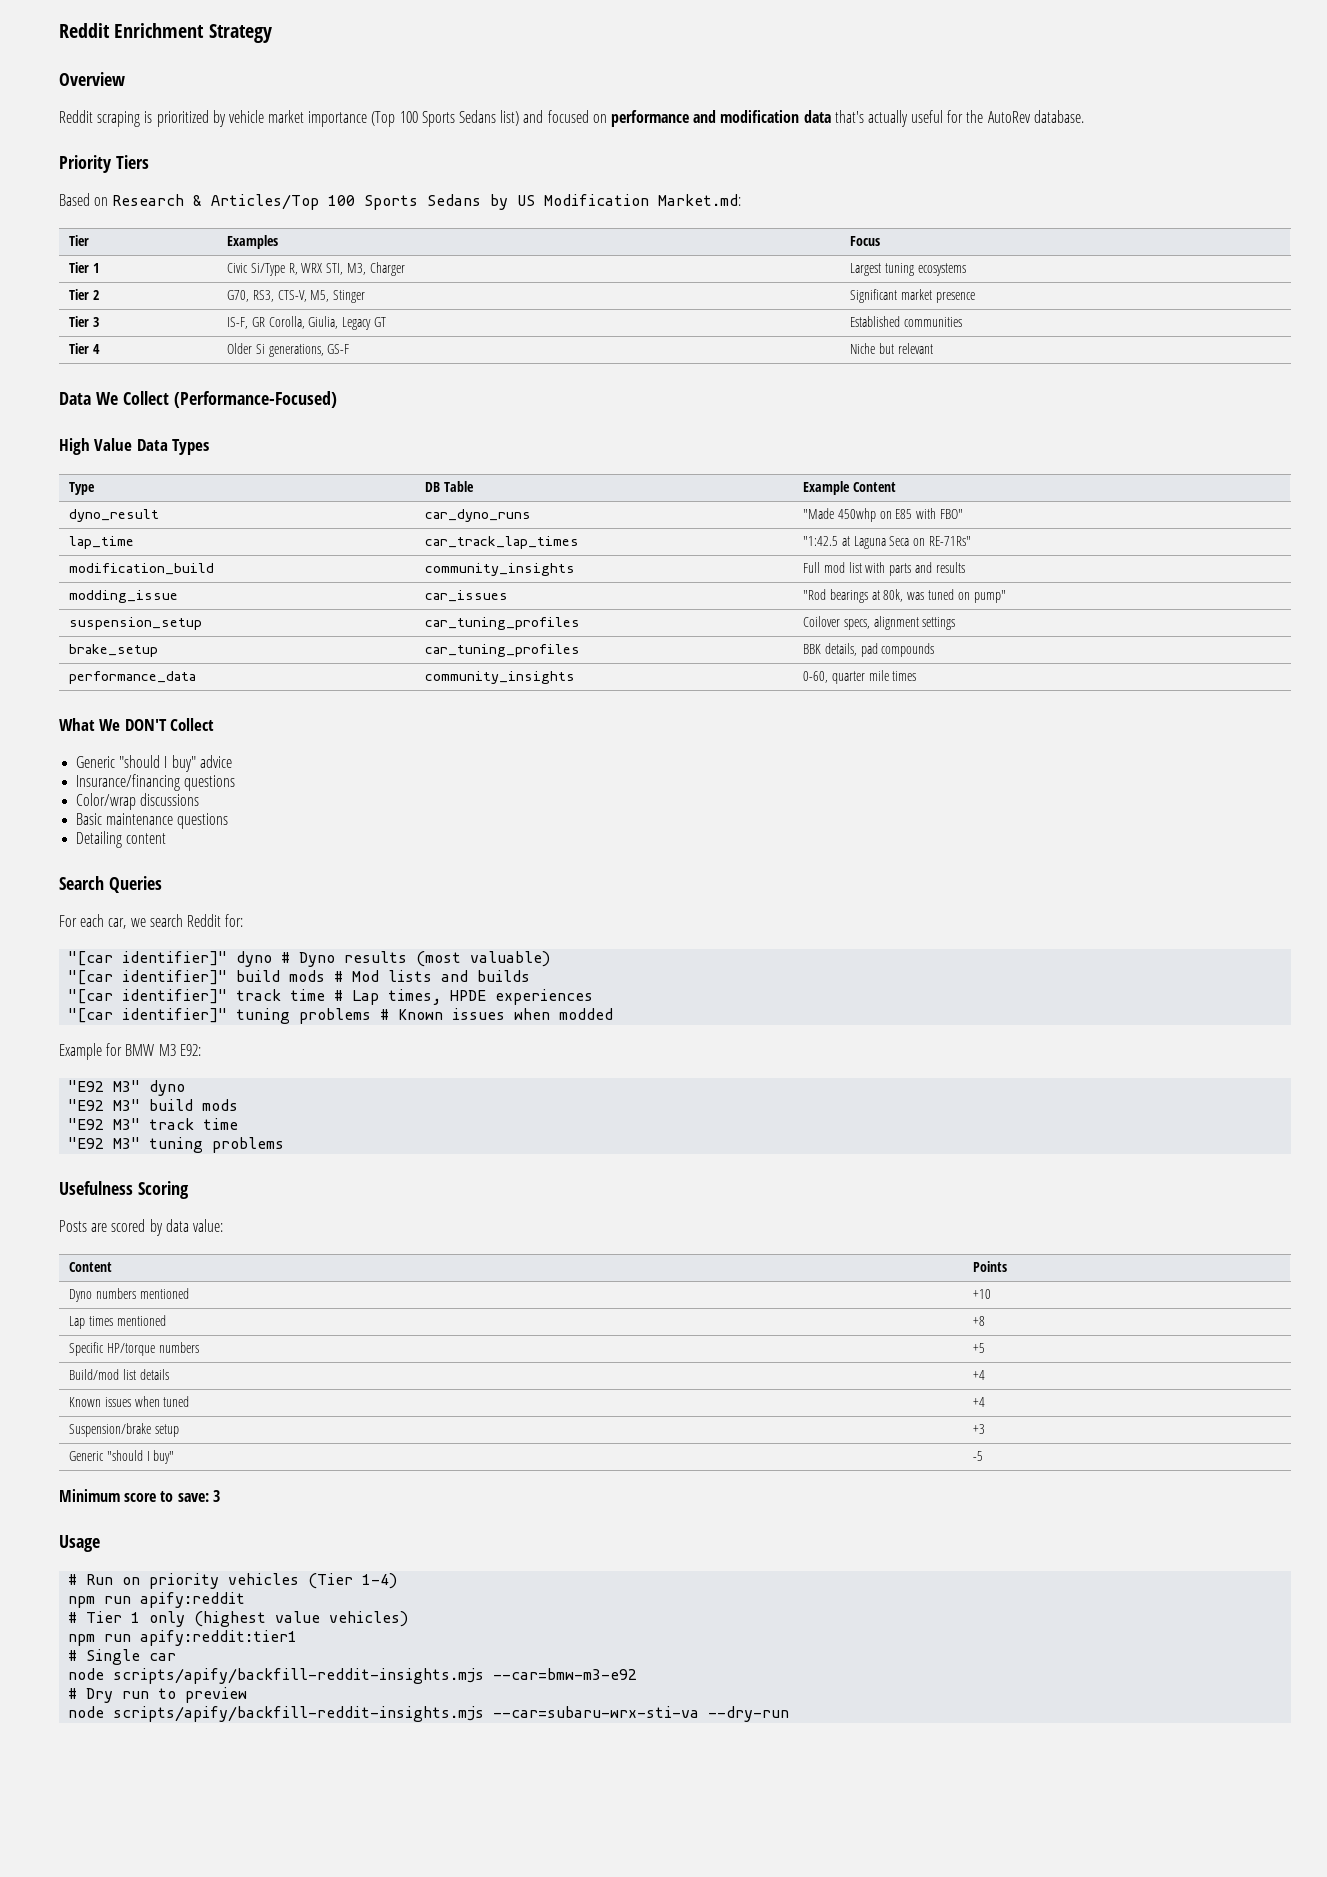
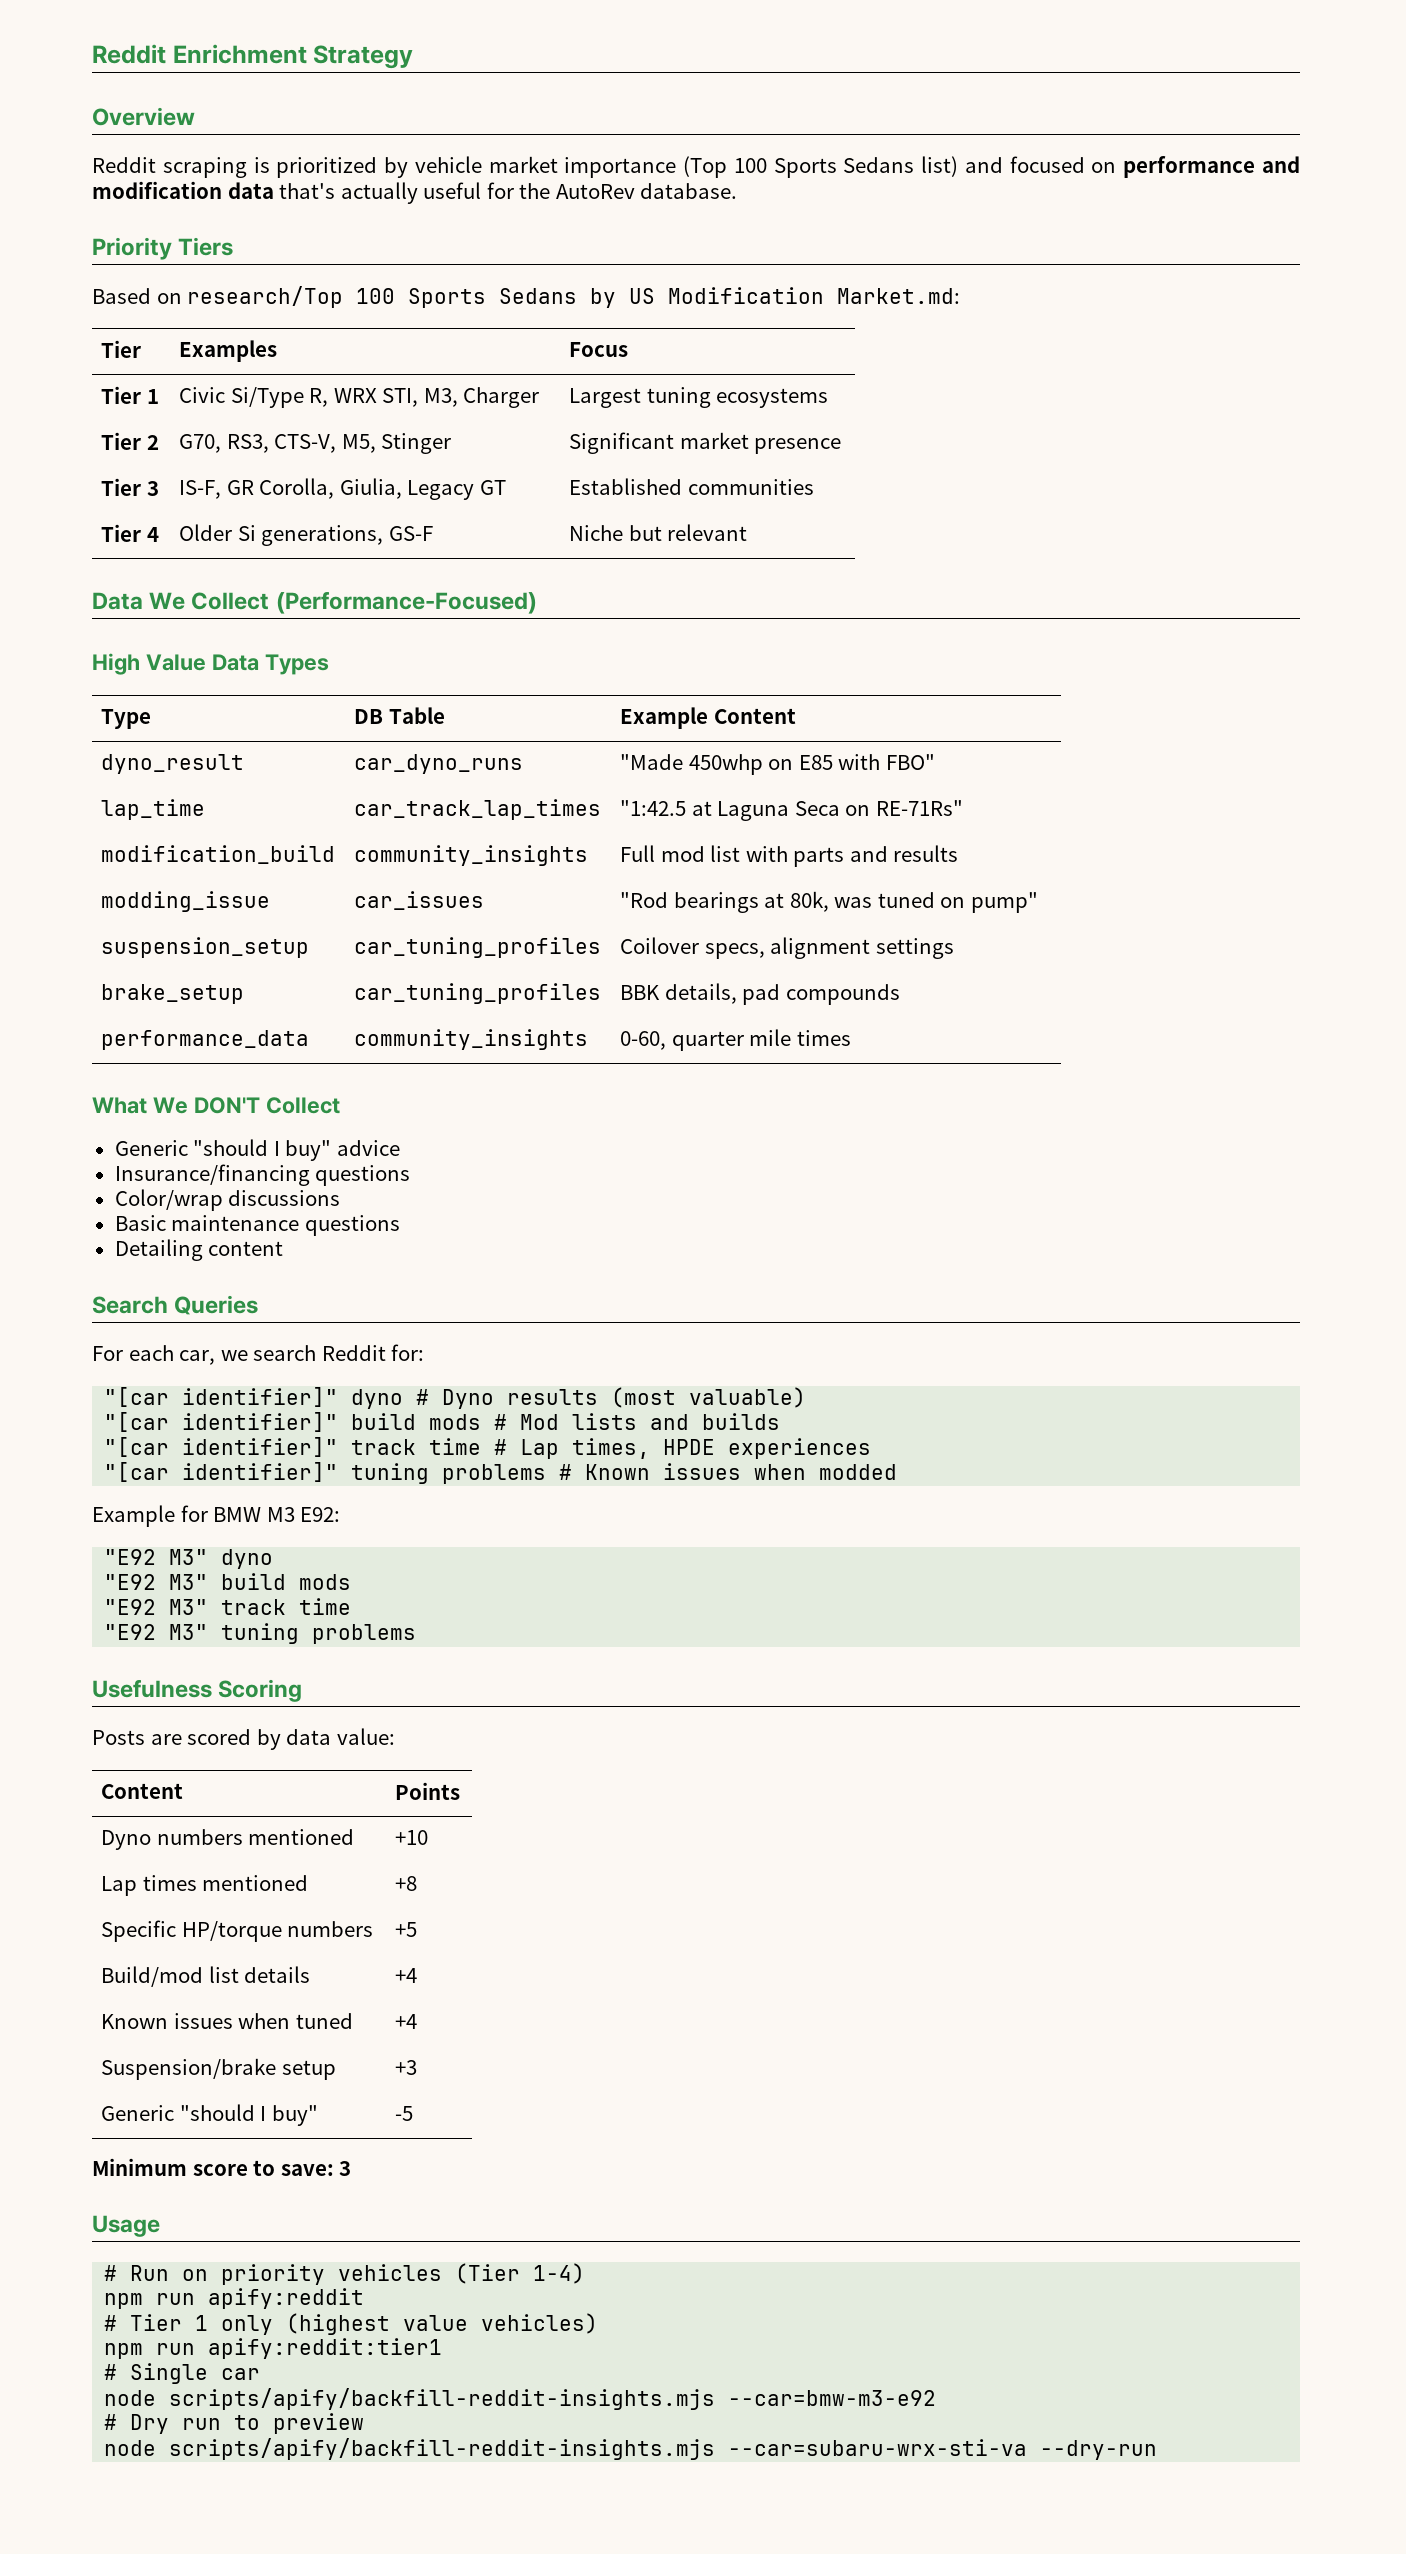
- Based on Research & Articles/Top 100 Sports Sedans by US Modification Market.md:
+ Based on research/Top 100 Sports Sedans by US Modification Market.md:

